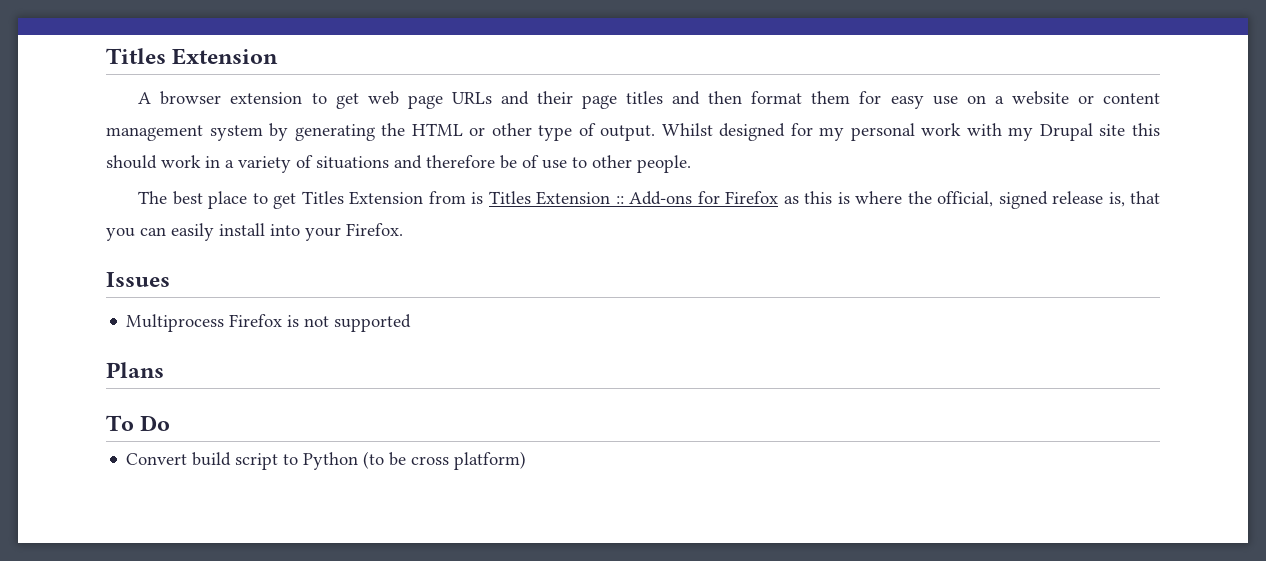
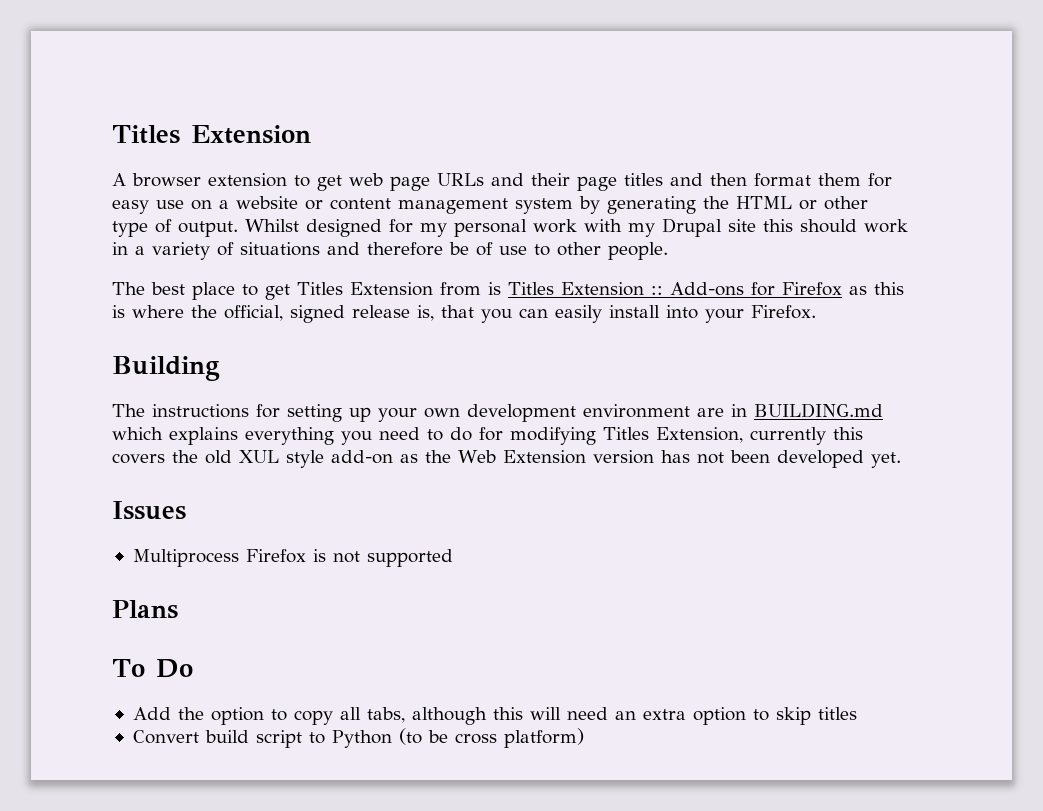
+ Building
+ The instructions for setting up your own development environment are in BUILDING.md which explains everything you need to do for modifying Titles Extension, currently this covers the old XUL style add-on as the Web Extension version has not been developed yet.
+ Add the option to copy all tabs, although this will need an extra option to skip titles

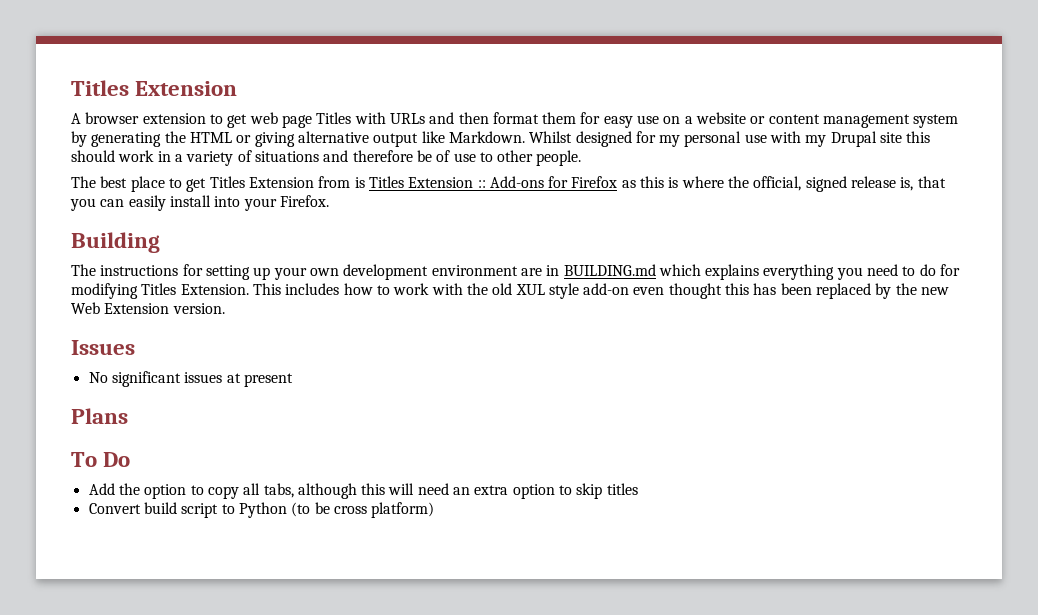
- A browser extension to get web page URLs and their page titles and then format them for easy use on a website or content management system by generating the HTML or other type of output.
+ A browser extension to get web page Titles with URLs and then format them for easy use on a website or content management system by generating the HTML or giving alternative output like Markdown.
- Whilst designed for my personal work with my Drupal site this should work in a variety of situations and therefore be of use to other people.
+ Whilst designed for my personal use with my Drupal site this should work in a variety of situations and therefore be of use to other people.
- The instructions for setting up your own development environment are in BUILDING.md which explains everything you need to do for modifying Titles Extension, currently this covers the old XUL style add-on as the Web Extension version has not been developed yet.
+ The instructions for setting up your own development environment are in BUILDING.md which explains everything you need to do for modifying Titles Extension. This includes how to work with the old XUL style add-on even thought this has been replaced by the new Web Extension version.
  Issues
- Multiprocess Firefox is not supported
+ No significant issues at present

